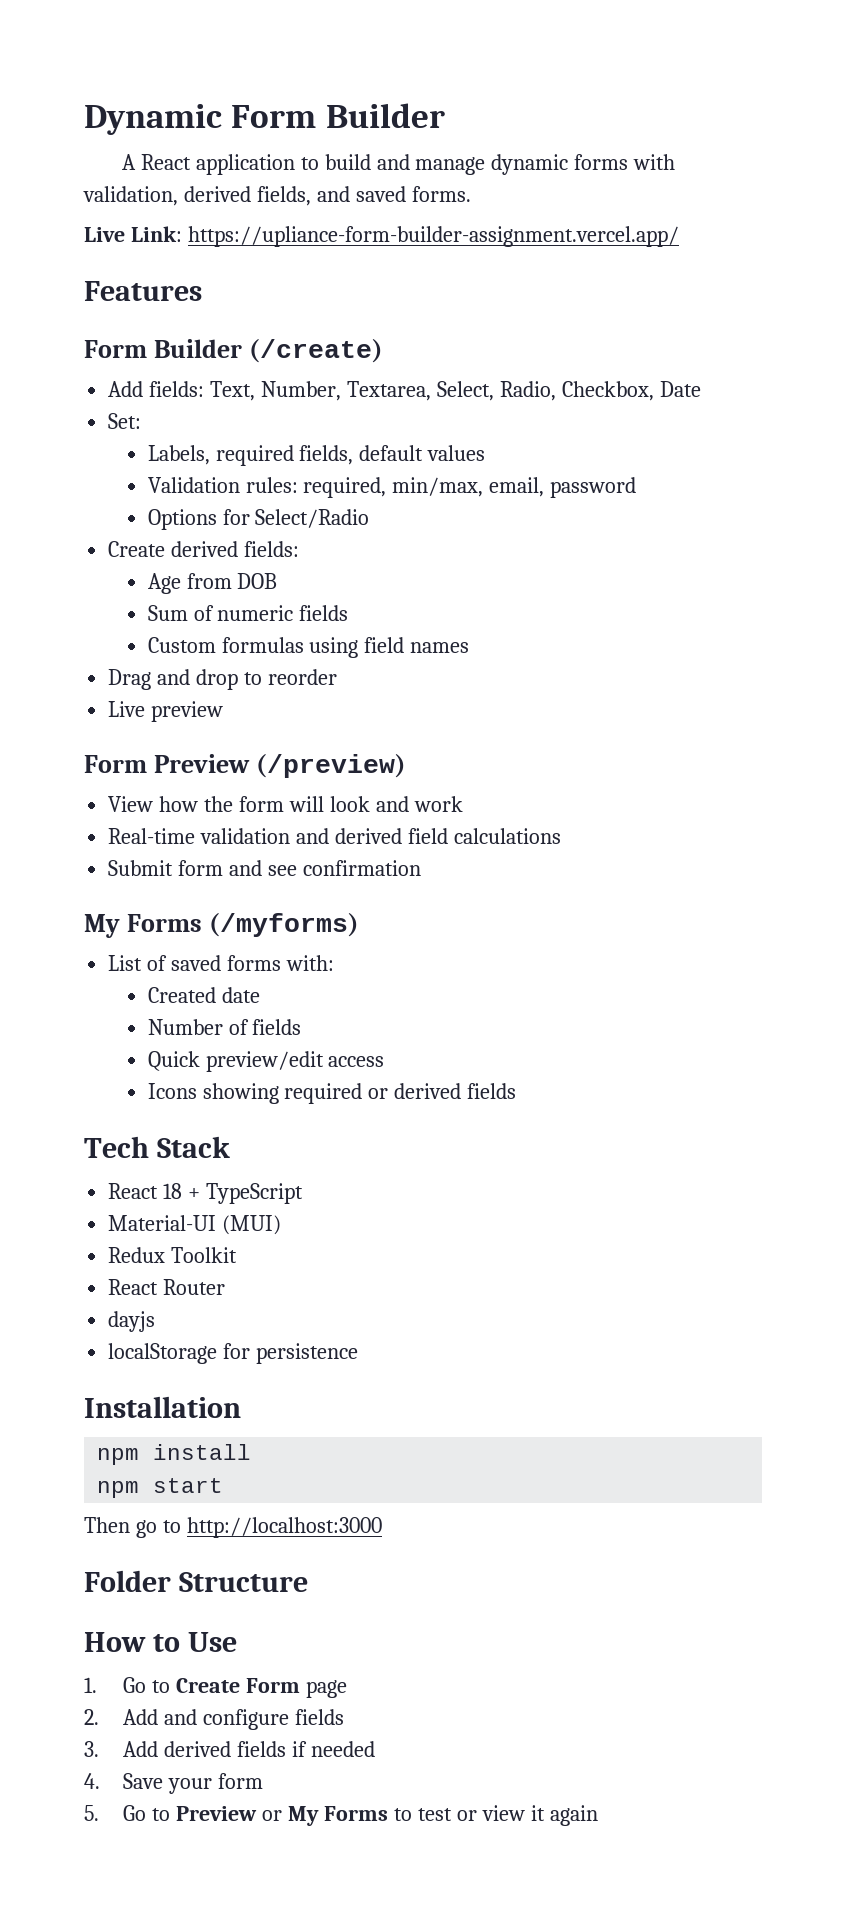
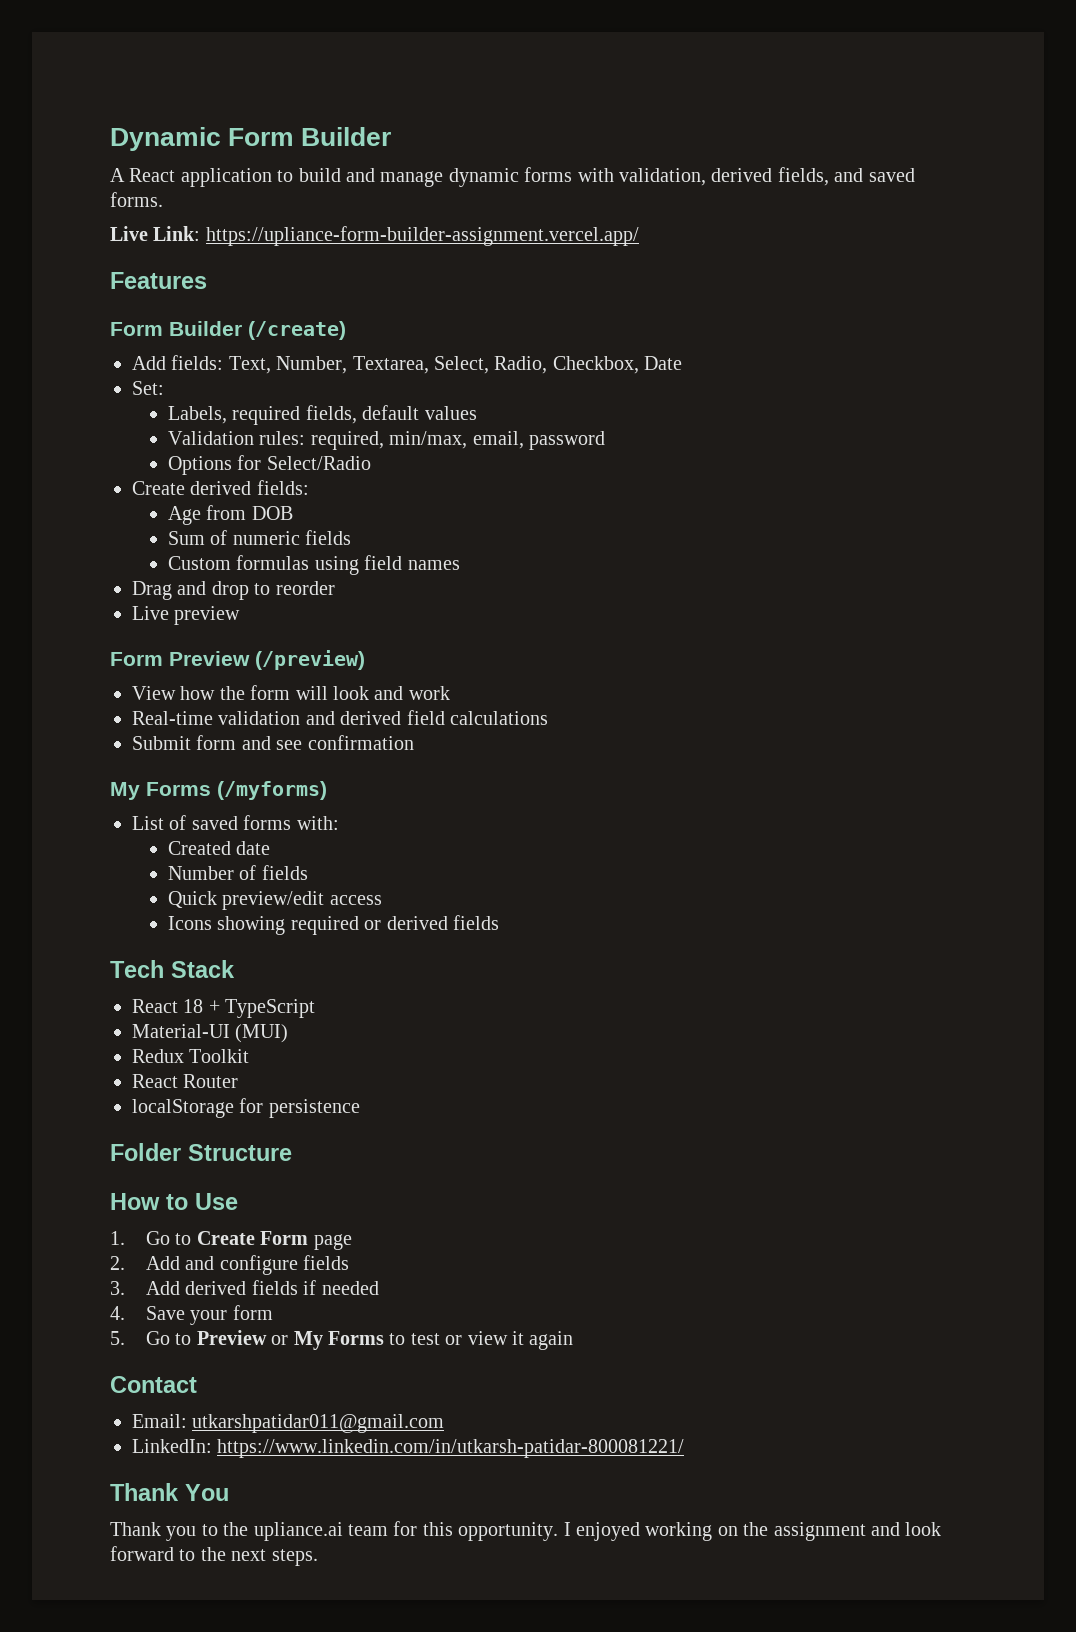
- dayjs
- Installation
- npm install
- npm start
- Then go to http://localhost:3000
+ Contact
+ Email: utkarshpatidar011@gmail.com
+ LinkedIn: https://www.linkedin.com/in/utkarsh-patidar-800081221/
+ Thank You
+ Thank you to the upliance.ai team for this opportunity. I enjoyed working on the assignment and look forward to the next steps.

